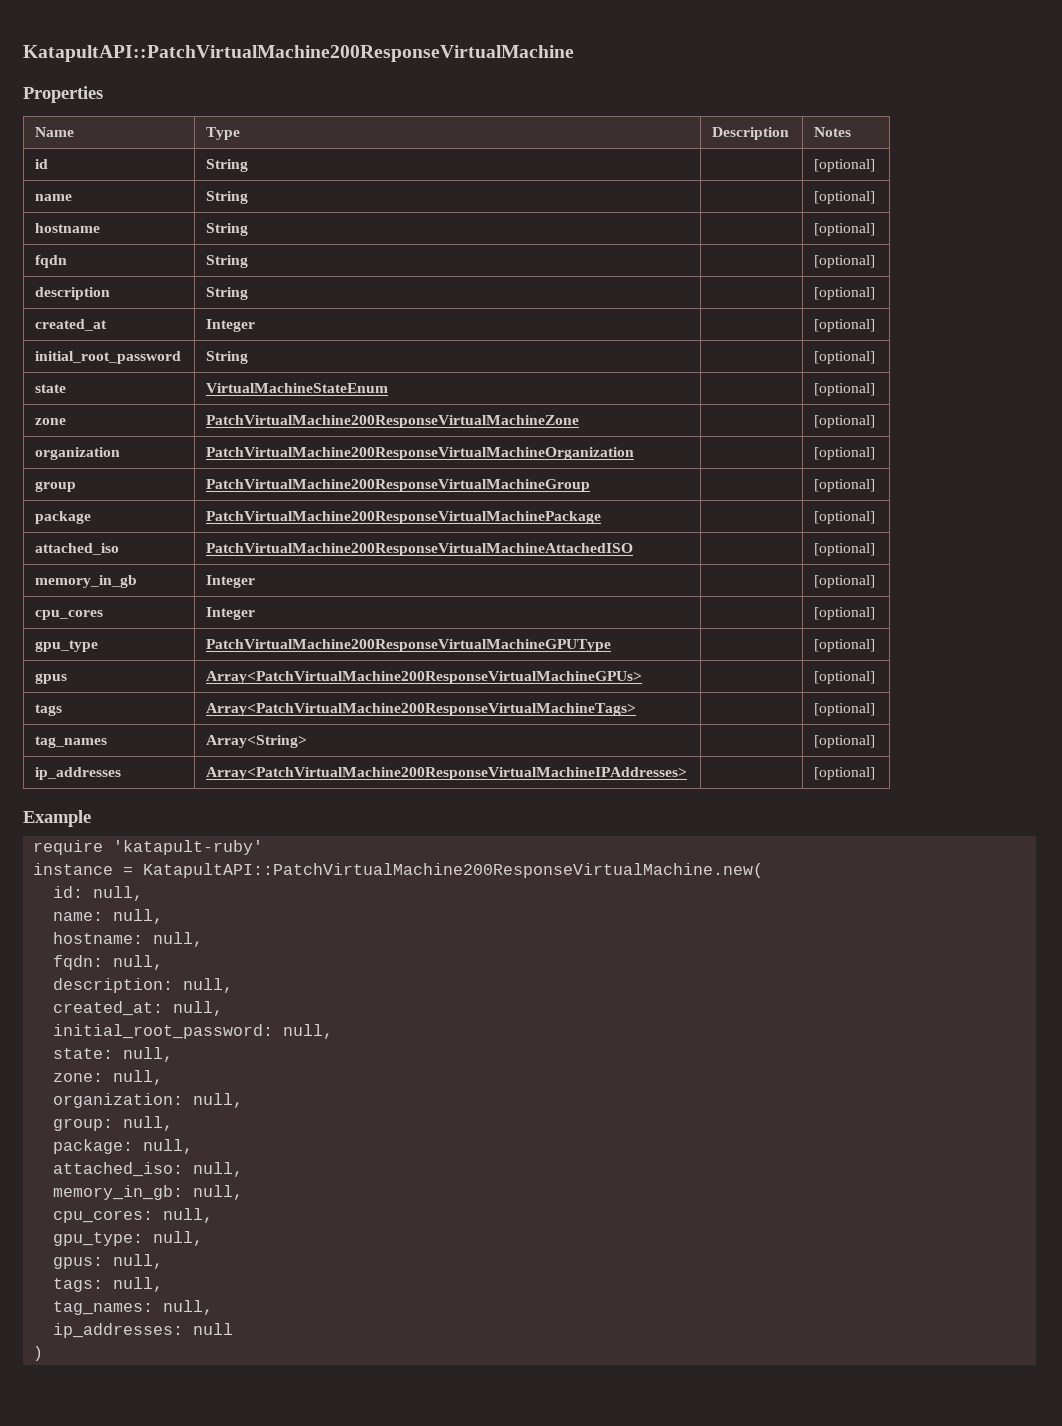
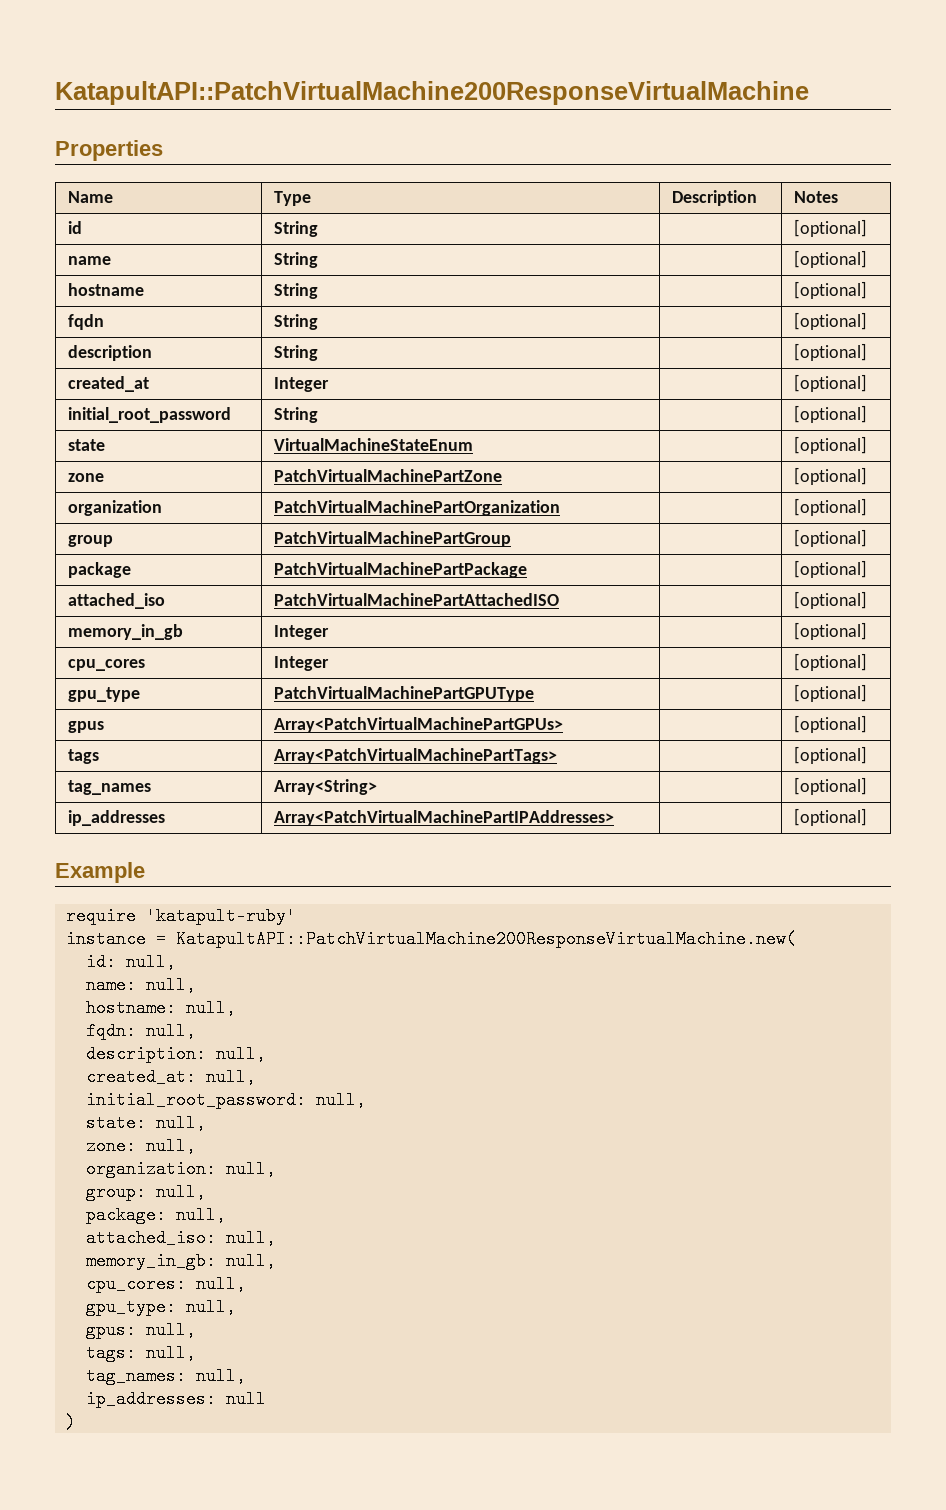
- zone | PatchVirtualMachine200ResponseVirtualMachineZone | | [optional]
+ zone | PatchVirtualMachinePartZone | | [optional]
- organization | PatchVirtualMachine200ResponseVirtualMachineOrganization | | [optional]
+ organization | PatchVirtualMachinePartOrganization | | [optional]
- group | PatchVirtualMachine200ResponseVirtualMachineGroup | | [optional]
+ group | PatchVirtualMachinePartGroup | | [optional]
- package | PatchVirtualMachine200ResponseVirtualMachinePackage | | [optional]
+ package | PatchVirtualMachinePartPackage | | [optional]
- attached_iso | PatchVirtualMachine200ResponseVirtualMachineAttachedISO | | [optional]
+ attached_iso | PatchVirtualMachinePartAttachedISO | | [optional]
- gpu_type | PatchVirtualMachine200ResponseVirtualMachineGPUType | | [optional]
+ gpu_type | PatchVirtualMachinePartGPUType | | [optional]
- gpus | Array<PatchVirtualMachine200ResponseVirtualMachineGPUs> | | [optional]
+ gpus | Array<PatchVirtualMachinePartGPUs> | | [optional]
- tags | Array<PatchVirtualMachine200ResponseVirtualMachineTags> | | [optional]
+ tags | Array<PatchVirtualMachinePartTags> | | [optional]
- ip_addresses | Array<PatchVirtualMachine200ResponseVirtualMachineIPAddresses> | | [optional]
+ ip_addresses | Array<PatchVirtualMachinePartIPAddresses> | | [optional]

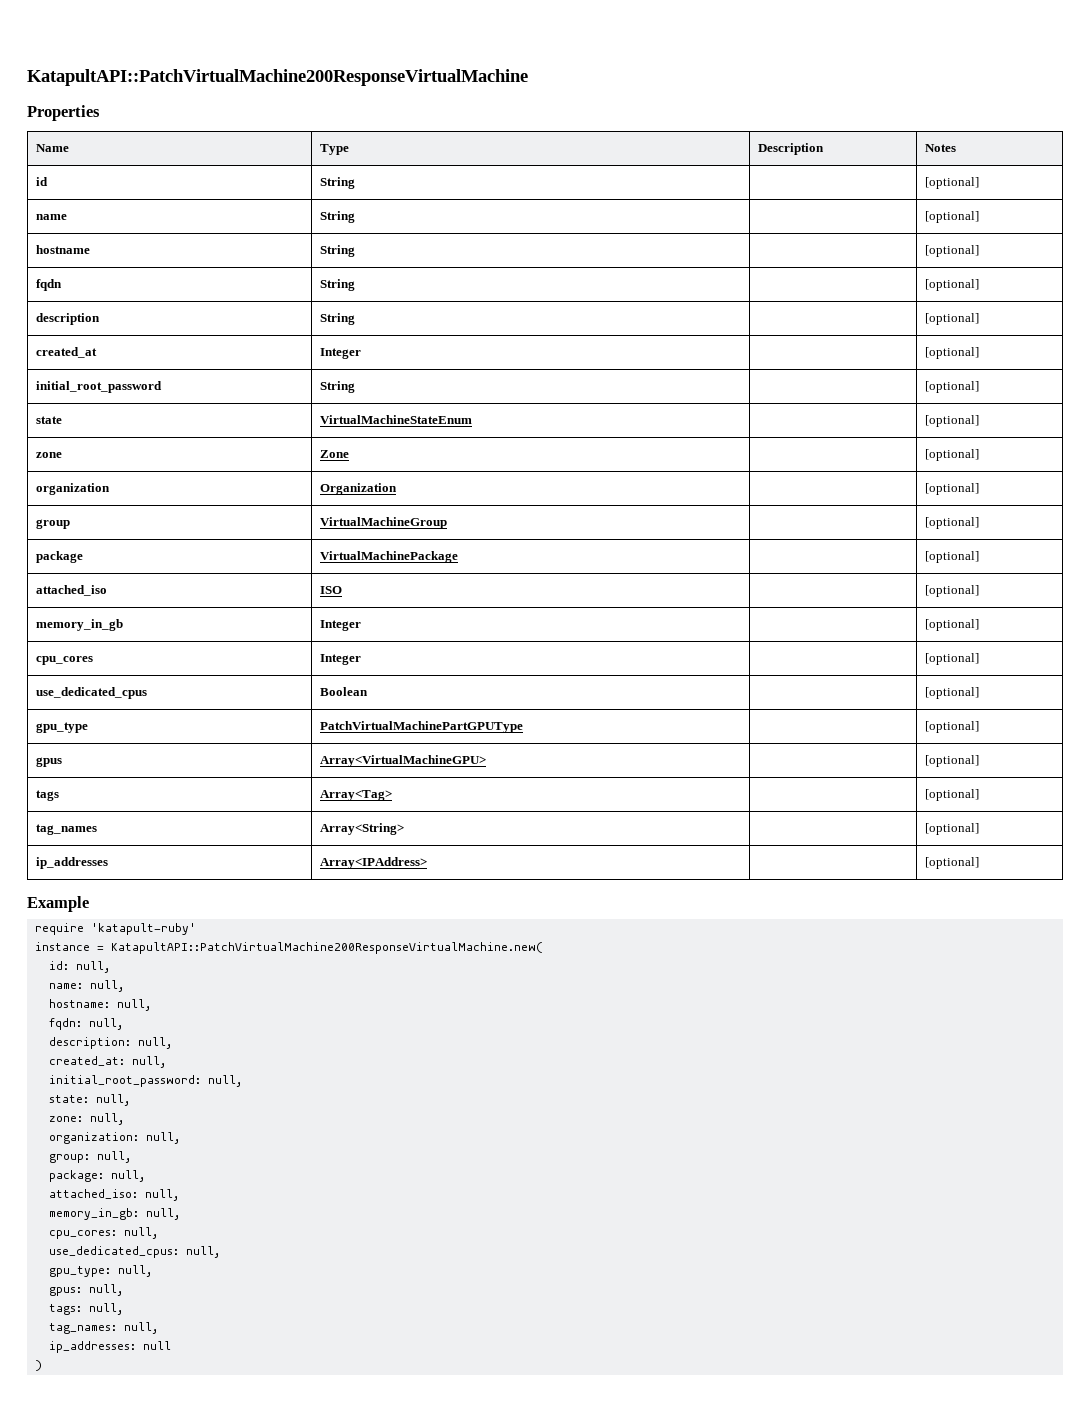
- zone | PatchVirtualMachinePartZone | | [optional]
+ zone | Zone | | [optional]
- organization | PatchVirtualMachinePartOrganization | | [optional]
+ organization | Organization | | [optional]
- group | PatchVirtualMachinePartGroup | | [optional]
+ group | VirtualMachineGroup | | [optional]
- package | PatchVirtualMachinePartPackage | | [optional]
+ package | VirtualMachinePackage | | [optional]
- attached_iso | PatchVirtualMachinePartAttachedISO | | [optional]
+ attached_iso | ISO | | [optional]
+ use_dedicated_cpus | Boolean | | [optional]
- gpus | Array<PatchVirtualMachinePartGPUs> | | [optional]
+ gpus | Array<VirtualMachineGPU> | | [optional]
- tags | Array<PatchVirtualMachinePartTags> | | [optional]
+ tags | Array<Tag> | | [optional]
- ip_addresses | Array<PatchVirtualMachinePartIPAddresses> | | [optional]
+ ip_addresses | Array<IPAddress> | | [optional]
+ use_dedicated_cpus: null,

